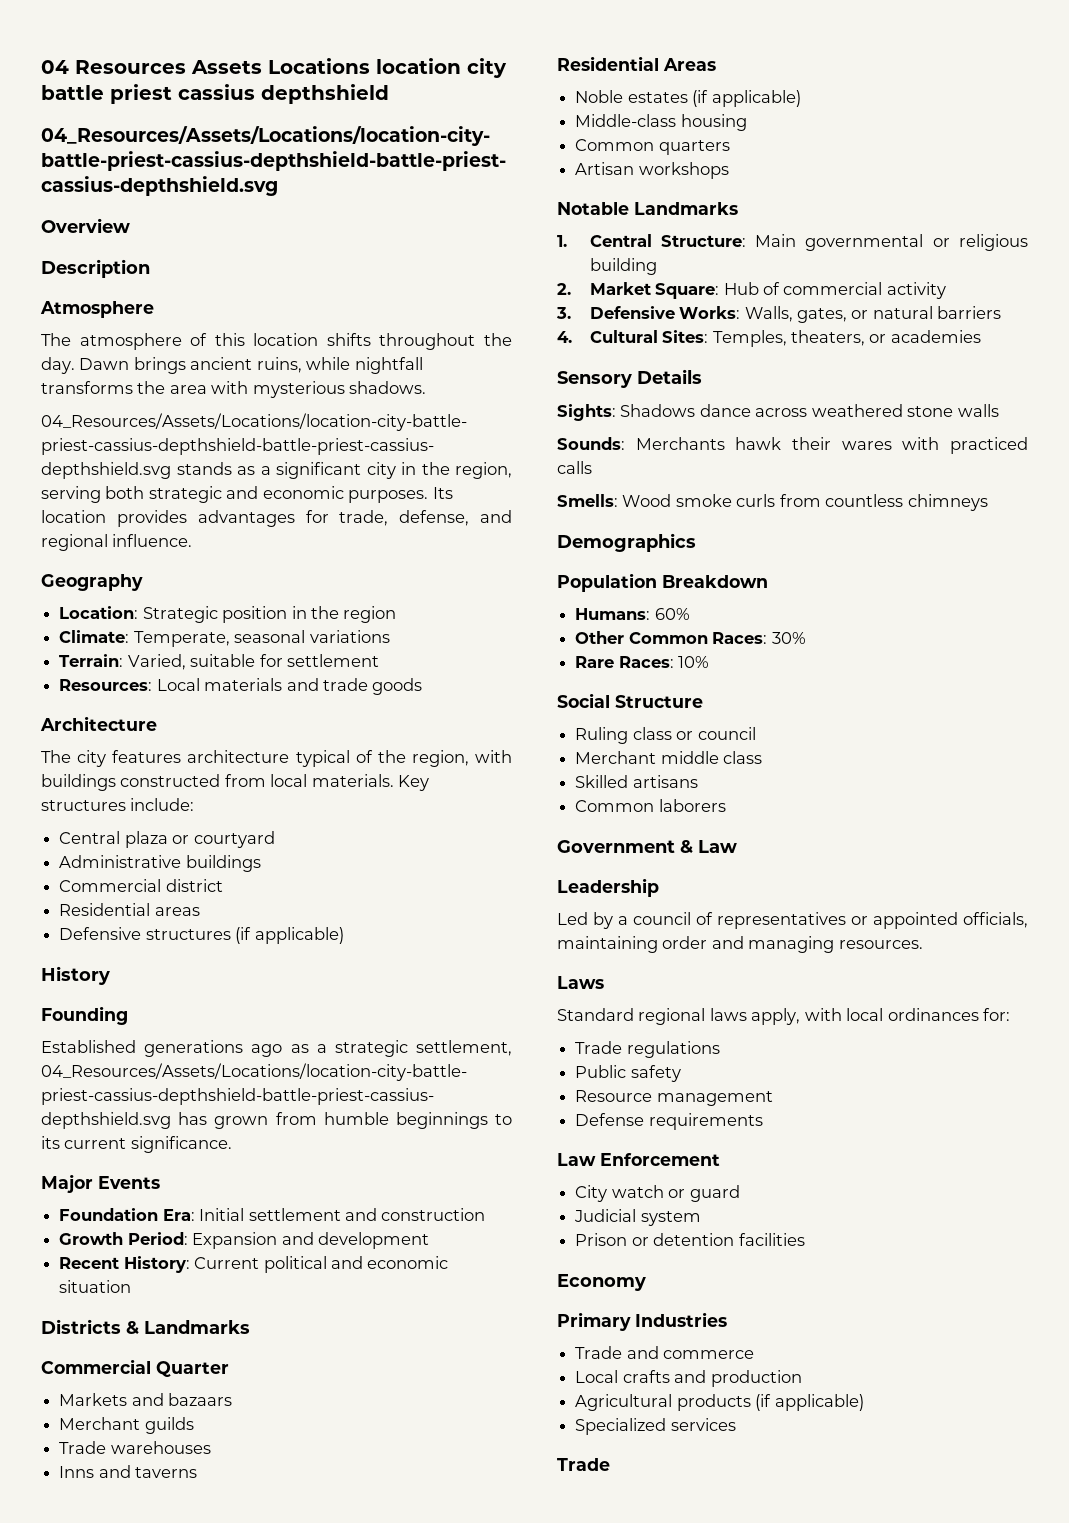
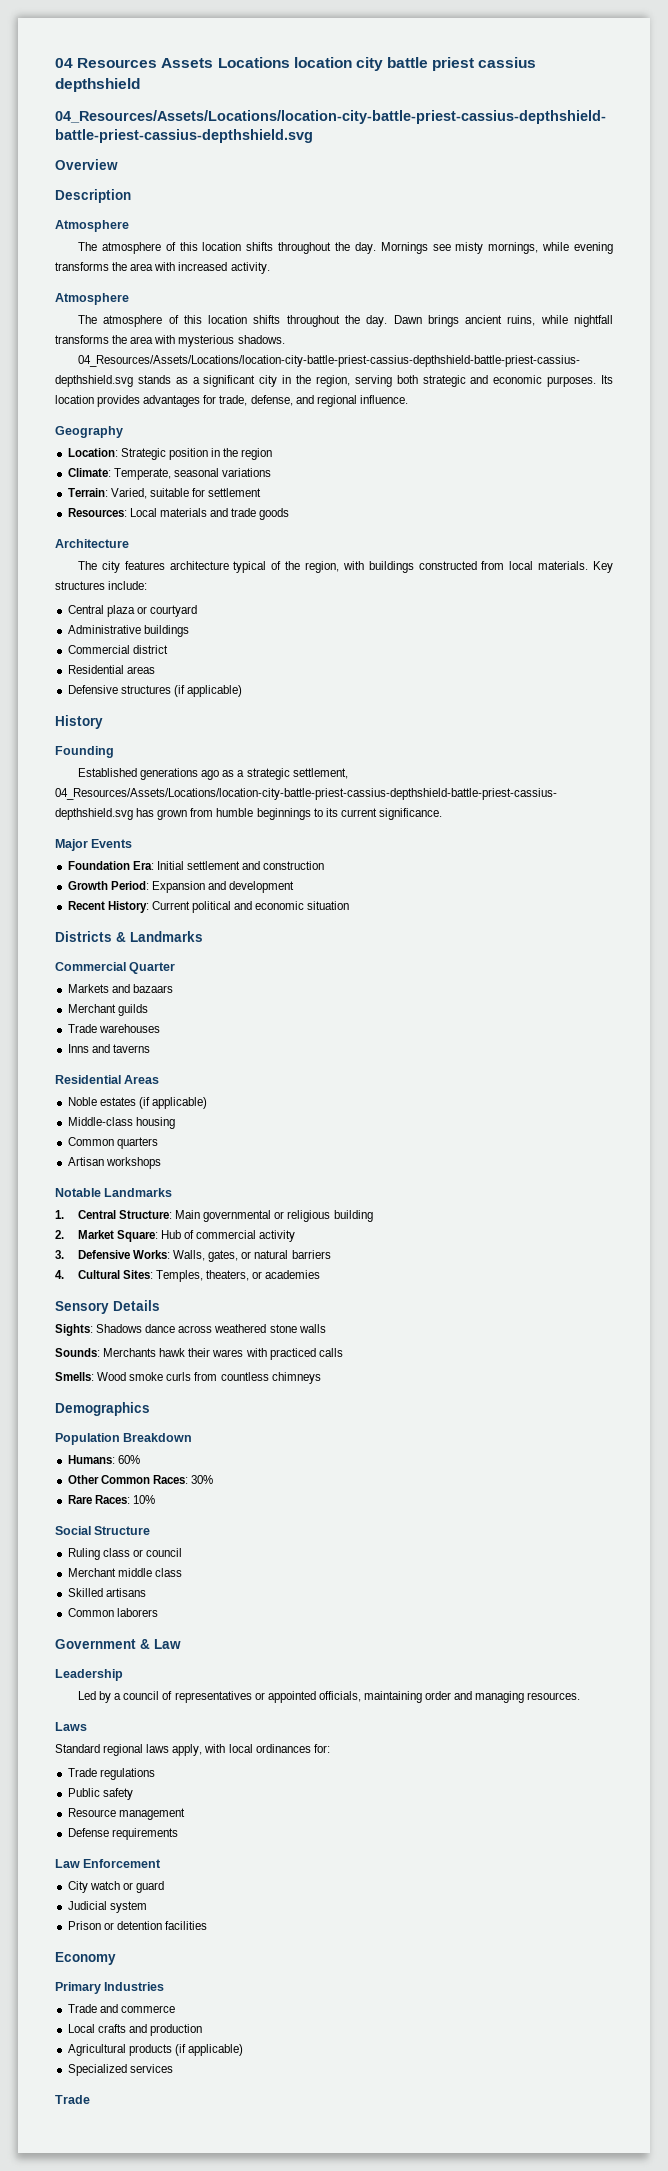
+ The atmosphere of this location shifts throughout the day. Mornings see misty mornings, while evening transforms the area with increased activity.
+ Atmosphere

